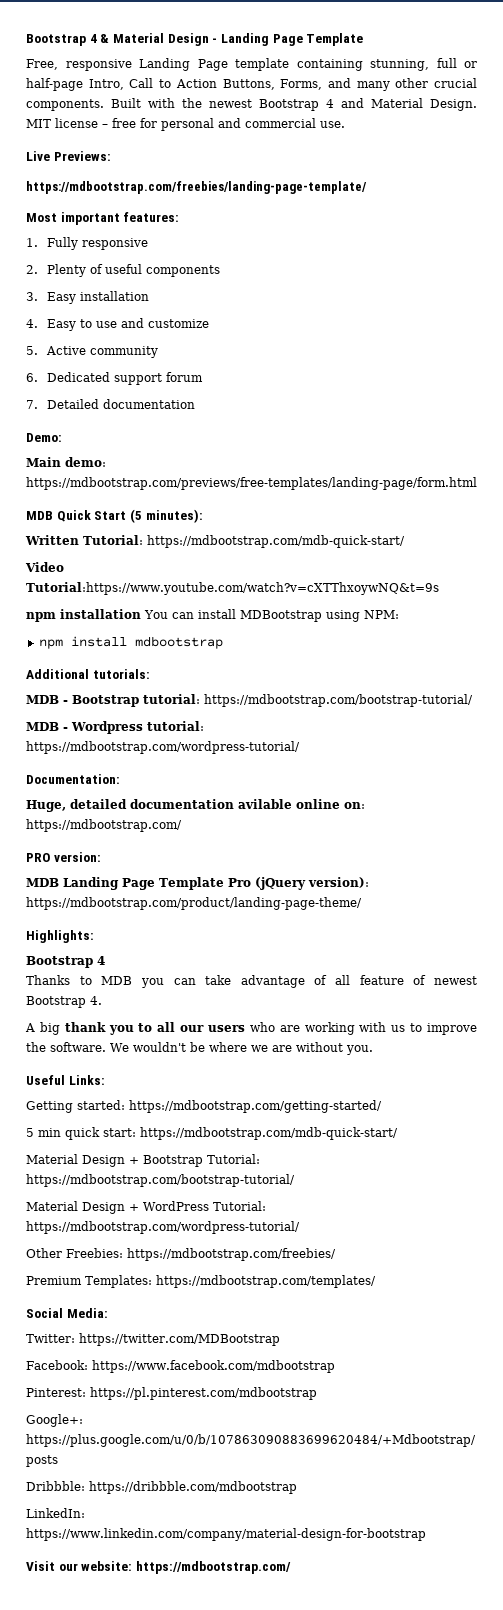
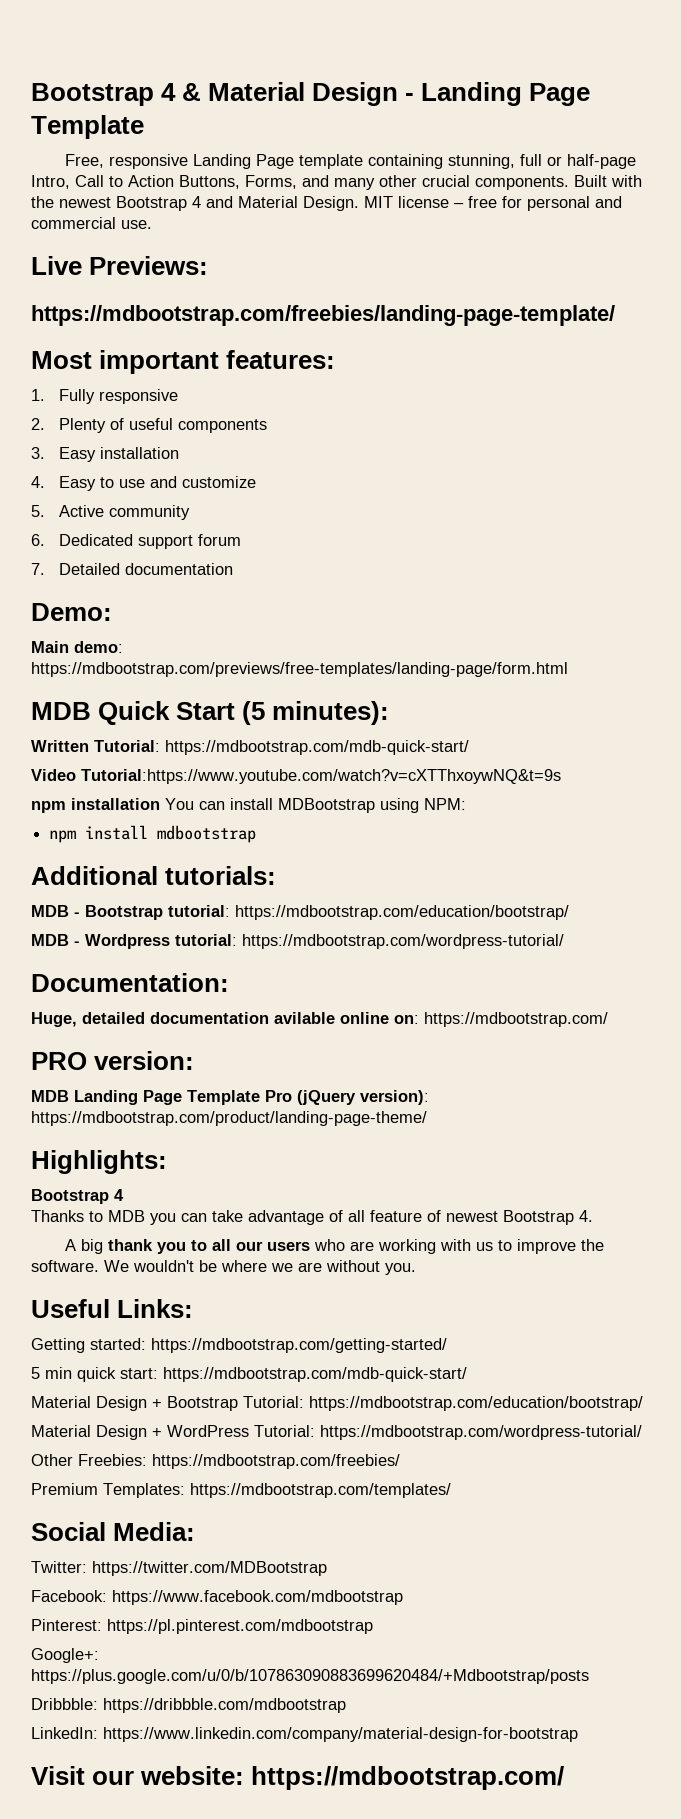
- MDB - Bootstrap tutorial: https://mdbootstrap.com/bootstrap-tutorial/
+ MDB - Bootstrap tutorial: https://mdbootstrap.com/education/bootstrap/
- Material Design + Bootstrap Tutorial: https://mdbootstrap.com/bootstrap-tutorial/
+ Material Design + Bootstrap Tutorial: https://mdbootstrap.com/education/bootstrap/

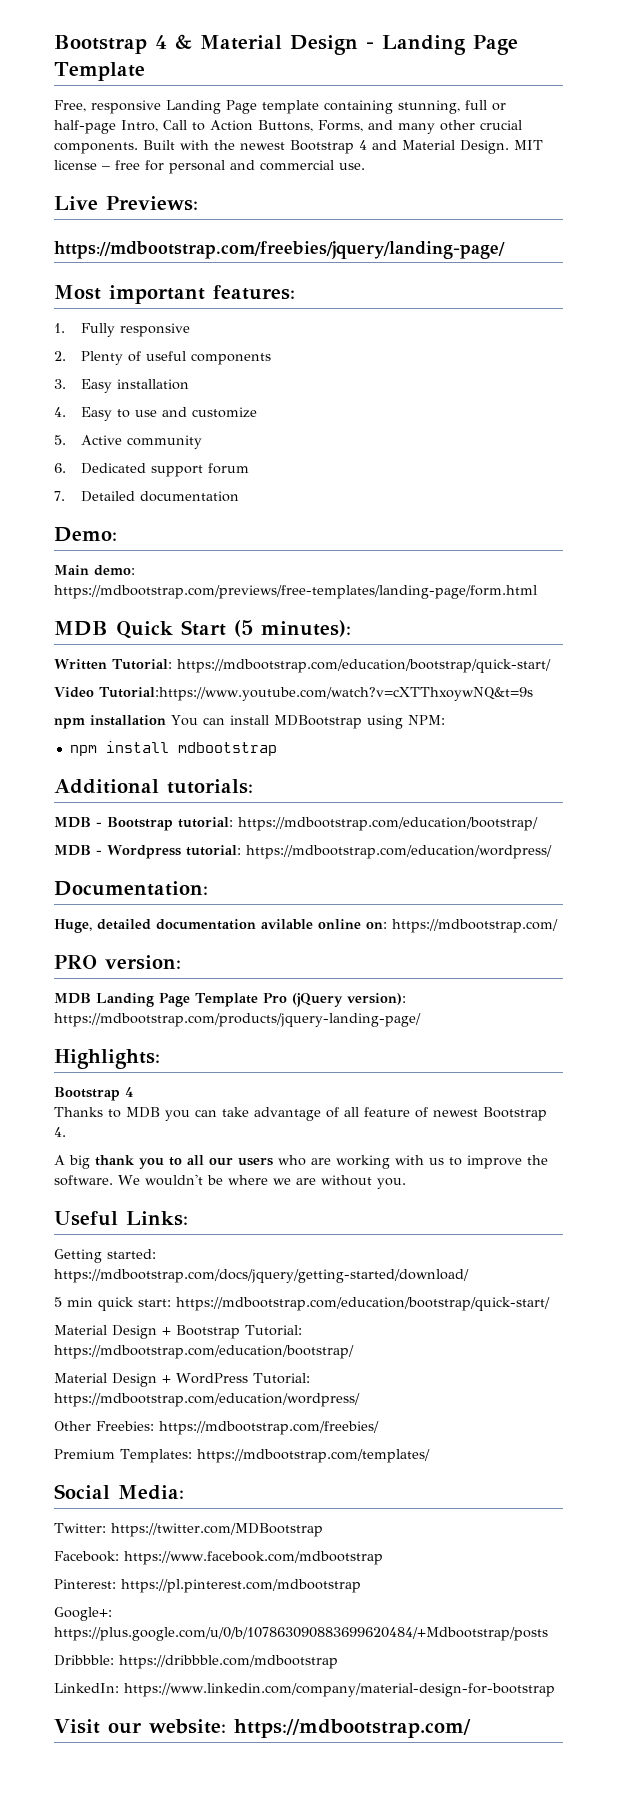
- https://mdbootstrap.com/freebies/landing-page-template/
+ https://mdbootstrap.com/freebies/jquery/landing-page/
- Written Tutorial: https://mdbootstrap.com/mdb-quick-start/
+ Written Tutorial: https://mdbootstrap.com/education/bootstrap/quick-start/
- MDB - Wordpress tutorial: https://mdbootstrap.com/wordpress-tutorial/
+ MDB - Wordpress tutorial: https://mdbootstrap.com/education/wordpress/
- MDB Landing Page Template Pro (jQuery version): https://mdbootstrap.com/product/landing-page-theme/
+ MDB Landing Page Template Pro (jQuery version): https://mdbootstrap.com/products/jquery-landing-page/
- Getting started: https://mdbootstrap.com/getting-started/
+ Getting started: https://mdbootstrap.com/docs/jquery/getting-started/download/
- 5 min quick start: https://mdbootstrap.com/mdb-quick-start/
+ 5 min quick start: https://mdbootstrap.com/education/bootstrap/quick-start/
- Material Design + WordPress Tutorial: https://mdbootstrap.com/wordpress-tutorial/
+ Material Design + WordPress Tutorial: https://mdbootstrap.com/education/wordpress/

